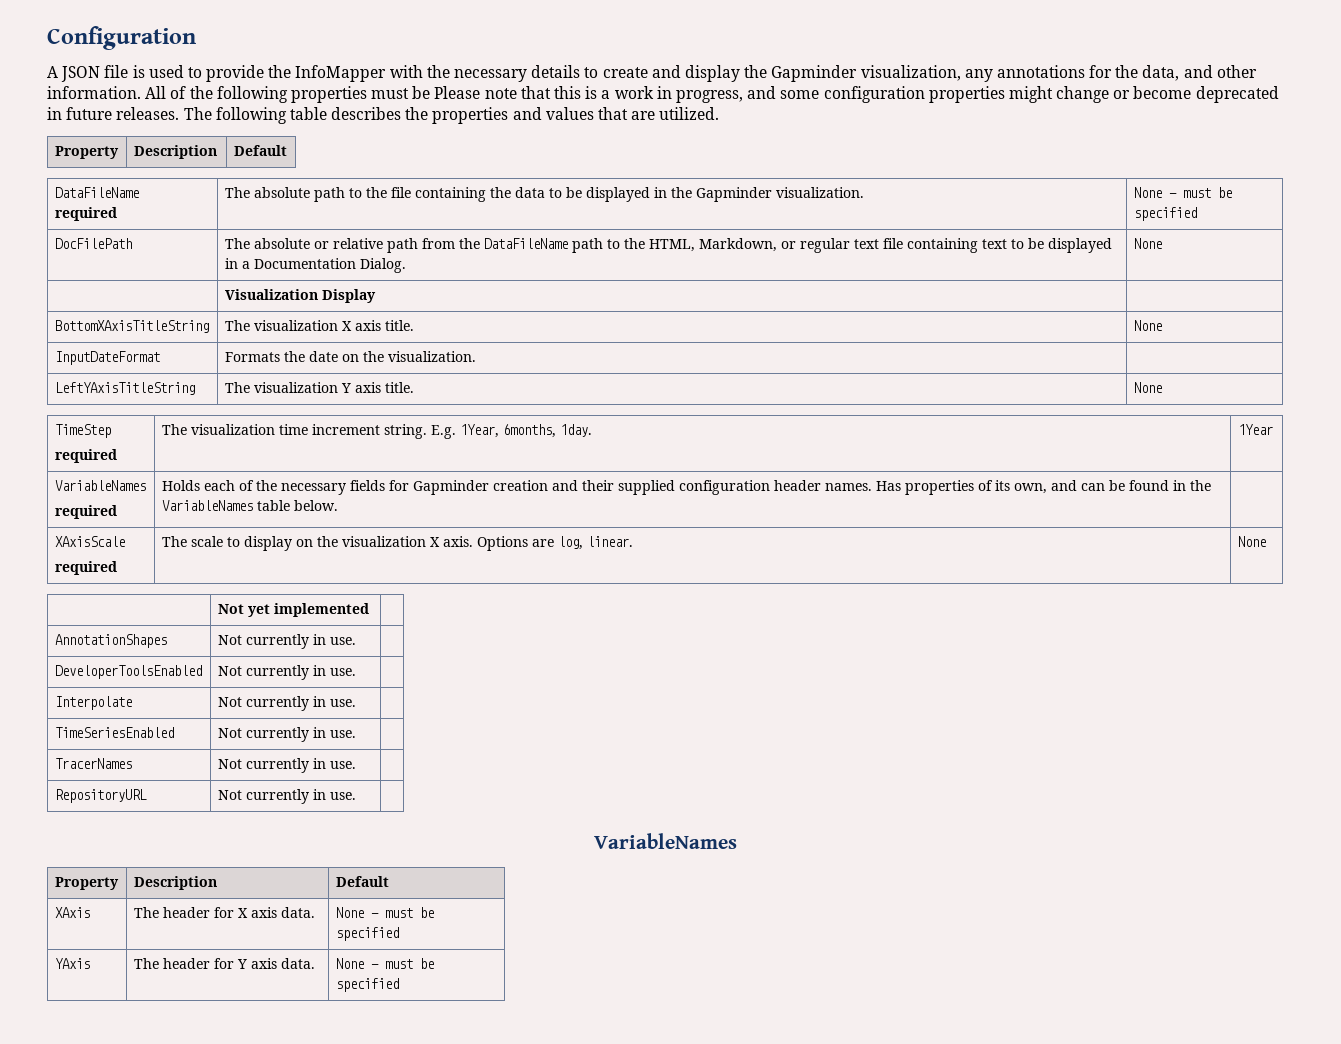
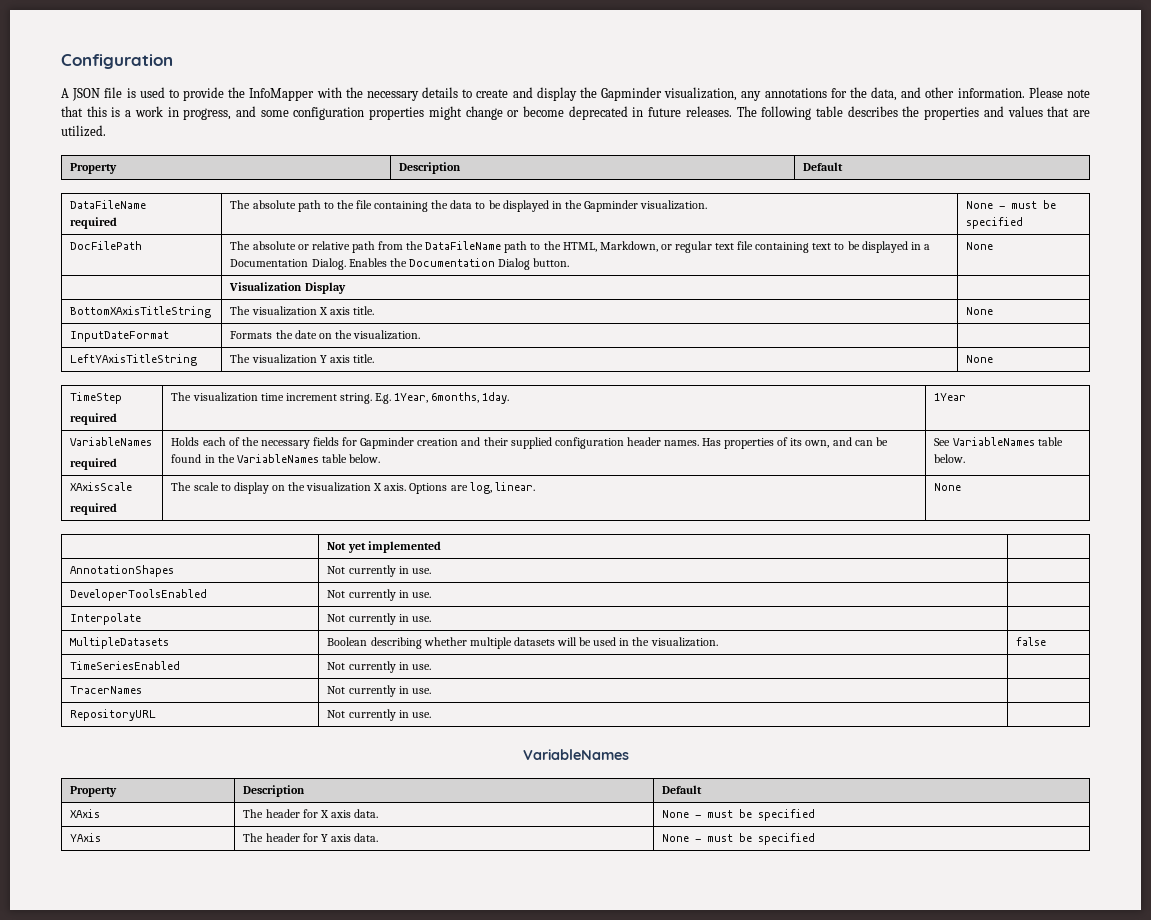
- All of the following properties must be Please note that this is a work in progress, and some configuration properties might change or become deprecated in future releases.
+ Please note that this is a work in progress, and some configuration properties might change or become deprecated in future releases.
- DocFilePath | The absolute or relative path from the DataFileName path to the HTML, Markdown, or regular text file containing text to be displayed in a Documentation Dialog. | None
+ DocFilePath | The absolute or relative path from the DataFileName path to the HTML, Markdown, or regular text file containing text to be displayed in a Documentation Dialog. Enables the Documentation Dialog button. | None
  TimeStep
  required | The visualization time increment string. E.g. 1Year, 6months, 1day. | 1Year
  VariableNames
- required | Holds each of the necessary fields for Gapminder creation and their supplied configuration header names. Has properties of its own, and can be found in the VariableNames table below. |
+ required | Holds each of the necessary fields for Gapminder creation and their supplied configuration header names. Has properties of its own, and can be found in the VariableNames table below. | See VariableNames table below.
+ MultipleDatasets | Boolean describing whether multiple datasets will be used in the visualization. | false

